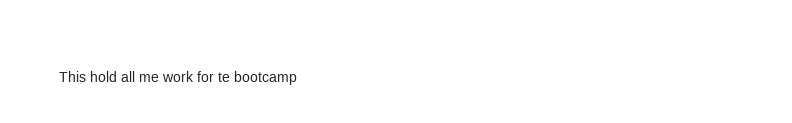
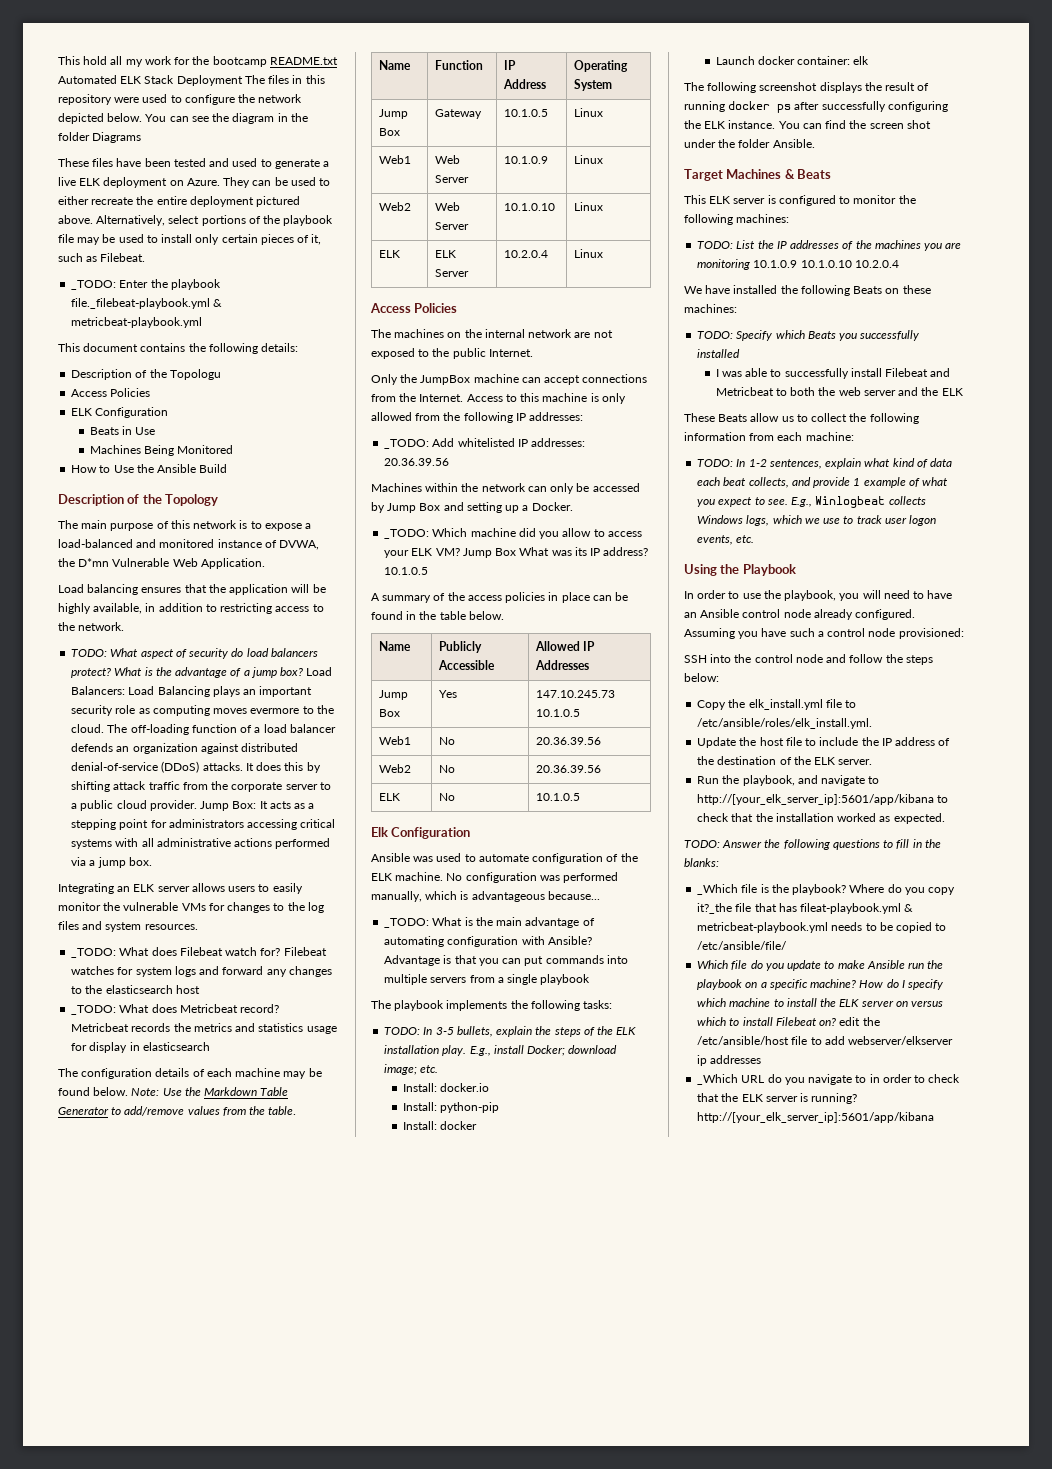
- This hold all me work for te bootcamp
+ This hold all my work for the bootcamp README.txt Automated ELK Stack Deployment The files in this repository were used to configure the network depicted below. You can see the diagram in the folder Diagrams
+ These files have been tested and used to generate a live ELK deployment on Azure. They can be used to either recreate the entire deployment pictured above. Alternatively, select portions of the playbook file may be used to install only certain pieces of it, such as Filebeat.
+ _TODO: Enter the playbook file._filebeat-playbook.yml & metricbeat-playbook.yml
+ This document contains the following details:
+ Description of the Topologu
+ Access Policies
+ ELK Configuration
+ Beats in Use
+ Machines Being Monitored
+ How to Use the Ansible Build
+ Description of the Topology
+ The main purpose of this network is to expose a load-balanced and monitored instance of DVWA, the D*mn Vulnerable Web Application.
+ Load balancing ensures that the application will be highly available, in addition to restricting access to the network.
+ TODO: What aspect of security do load balancers protect? What is the advantage of a jump box? Load Balancers: Load Balancing plays an important security role as computing moves evermore to the cloud. The off-loading function of a load balancer defends an organization against distributed denial-of-service (DDoS) attacks. It does this by shifting attack traffic from the corporate server to a public cloud provider. Jump Box: It acts as a stepping point for administrators accessing critical systems with all administrative actions performed via a jump box.
+ Integrating an ELK server allows users to easily monitor the vulnerable VMs for changes to the log files and system resources.
+ _TODO: What does Filebeat watch for? Filebeat watches for system logs and forward any changes to the elasticsearch host
+ _TODO: What does Metricbeat record? Metricbeat records the metrics and statistics usage for display in elasticsearch
+ The configuration details of each machine may be found below. Note: Use the Markdown Table Generator to add/remove values from the table.
+ Name | Function | IP Address | Operating System
+ Jump Box | Gateway | 10.1.0.5 | Linux
+ Web1 | Web Server | 10.1.0.9 | Linux
+ Web2 | Web Server | 10.1.0.10 | Linux
+ ELK | ELK Server | 10.2.0.4 | Linux
+ Access Policies
+ The machines on the internal network are not exposed to the public Internet.
+ Only the JumpBox machine can accept connections from the Internet. Access to this machine is only allowed from the following IP addresses:
+ _TODO: Add whitelisted IP addresses: 20.36.39.56
+ Machines within the network can only be accessed by Jump Box and setting up a Docker.
+ _TODO: Which machine did you allow to access your ELK VM? Jump Box What was its IP address? 10.1.0.5
+ A summary of the access policies in place can be found in the table below.
+ Name | Publicly Accessible | Allowed IP Addresses
+ Jump Box | Yes | 147.10.245.73 10.1.0.5
+ Web1 | No | 20.36.39.56
+ Web2 | No | 20.36.39.56
+ ELK | No | 10.1.0.5
+ Elk Configuration
+ Ansible was used to automate configuration of the ELK machine. No configuration was performed manually, which is advantageous because...
+ _TODO: What is the main advantage of automating configuration with Ansible? Advantage is that you can put commands into multiple servers from a single playbook
+ The playbook implements the following tasks:
+ TODO: In 3-5 bullets, explain the steps of the ELK installation play. E.g., install Docker; download image; etc.
+ Install: docker.io
+ Install: python-pip
+ Install: docker
+ Launch docker container: elk
+ The following screenshot displays the result of running docker ps after successfully configuring the ELK instance. You can find the screen shot under the folder Ansible.
+ Target Machines & Beats
+ This ELK server is configured to monitor the following machines:
+ TODO: List the IP addresses of the machines you are monitoring 10.1.0.9 10.1.0.10 10.2.0.4
+ We have installed the following Beats on these machines:
+ TODO: Specify which Beats you successfully installed
+ I was able to successfully install Filebeat and Metricbeat to both the web server and the ELK
+ These Beats allow us to collect the following information from each machine:
+ TODO: In 1-2 sentences, explain what kind of data each beat collects, and provide 1 example of what you expect to see. E.g., Winlogbeat collects Windows logs, which we use to track user logon events, etc.
+ Using the Playbook
+ In order to use the playbook, you will need to have an Ansible control node already configured. Assuming you have such a control node provisioned:
+ SSH into the control node and follow the steps below:
+ Copy the elk_install.yml file to /etc/ansible/roles/elk_install.yml.
+ Update the host file to include the IP address of the destination of the ELK server.
+ Run the playbook, and navigate to http://[your_elk_server_ip]:5601/app/kibana to check that the installation worked as expected.
+ TODO: Answer the following questions to fill in the blanks:
+ _Which file is the playbook? Where do you copy it?_the file that has fileat-playbook.yml & metricbeat-playbook.yml needs to be copied to /etc/ansible/file/
+ Which file do you update to make Ansible run the playbook on a specific machine? How do I specify which machine to install the ELK server on versus which to install Filebeat on? edit the /etc/ansible/host file to add webserver/elkserver ip addresses
+ _Which URL do you navigate to in order to check that the ELK server is running? http://[your_elk_server_ip]:5601/app/kibana

